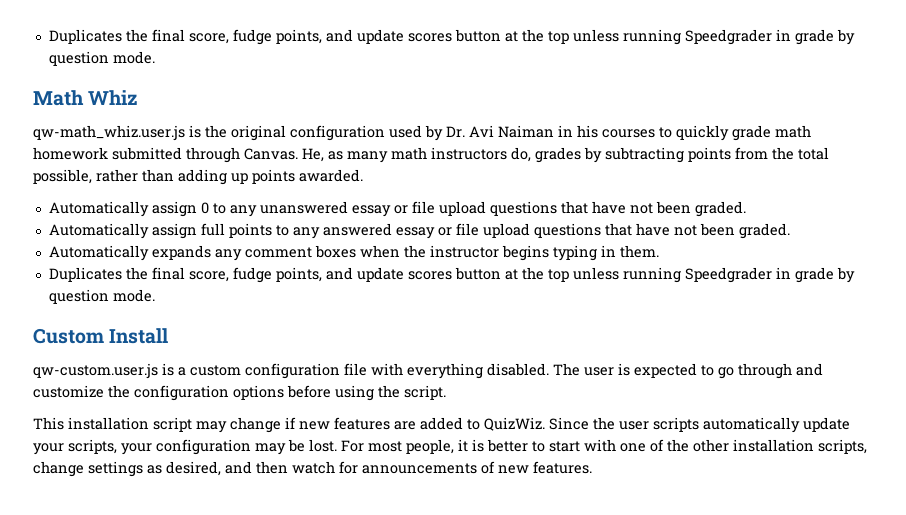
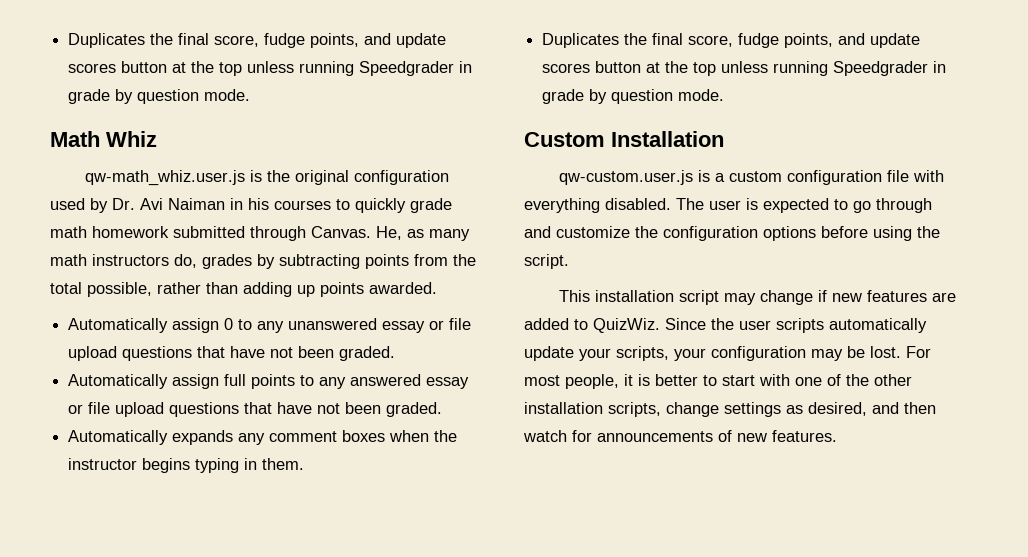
- Custom Install
+ Custom Installation

